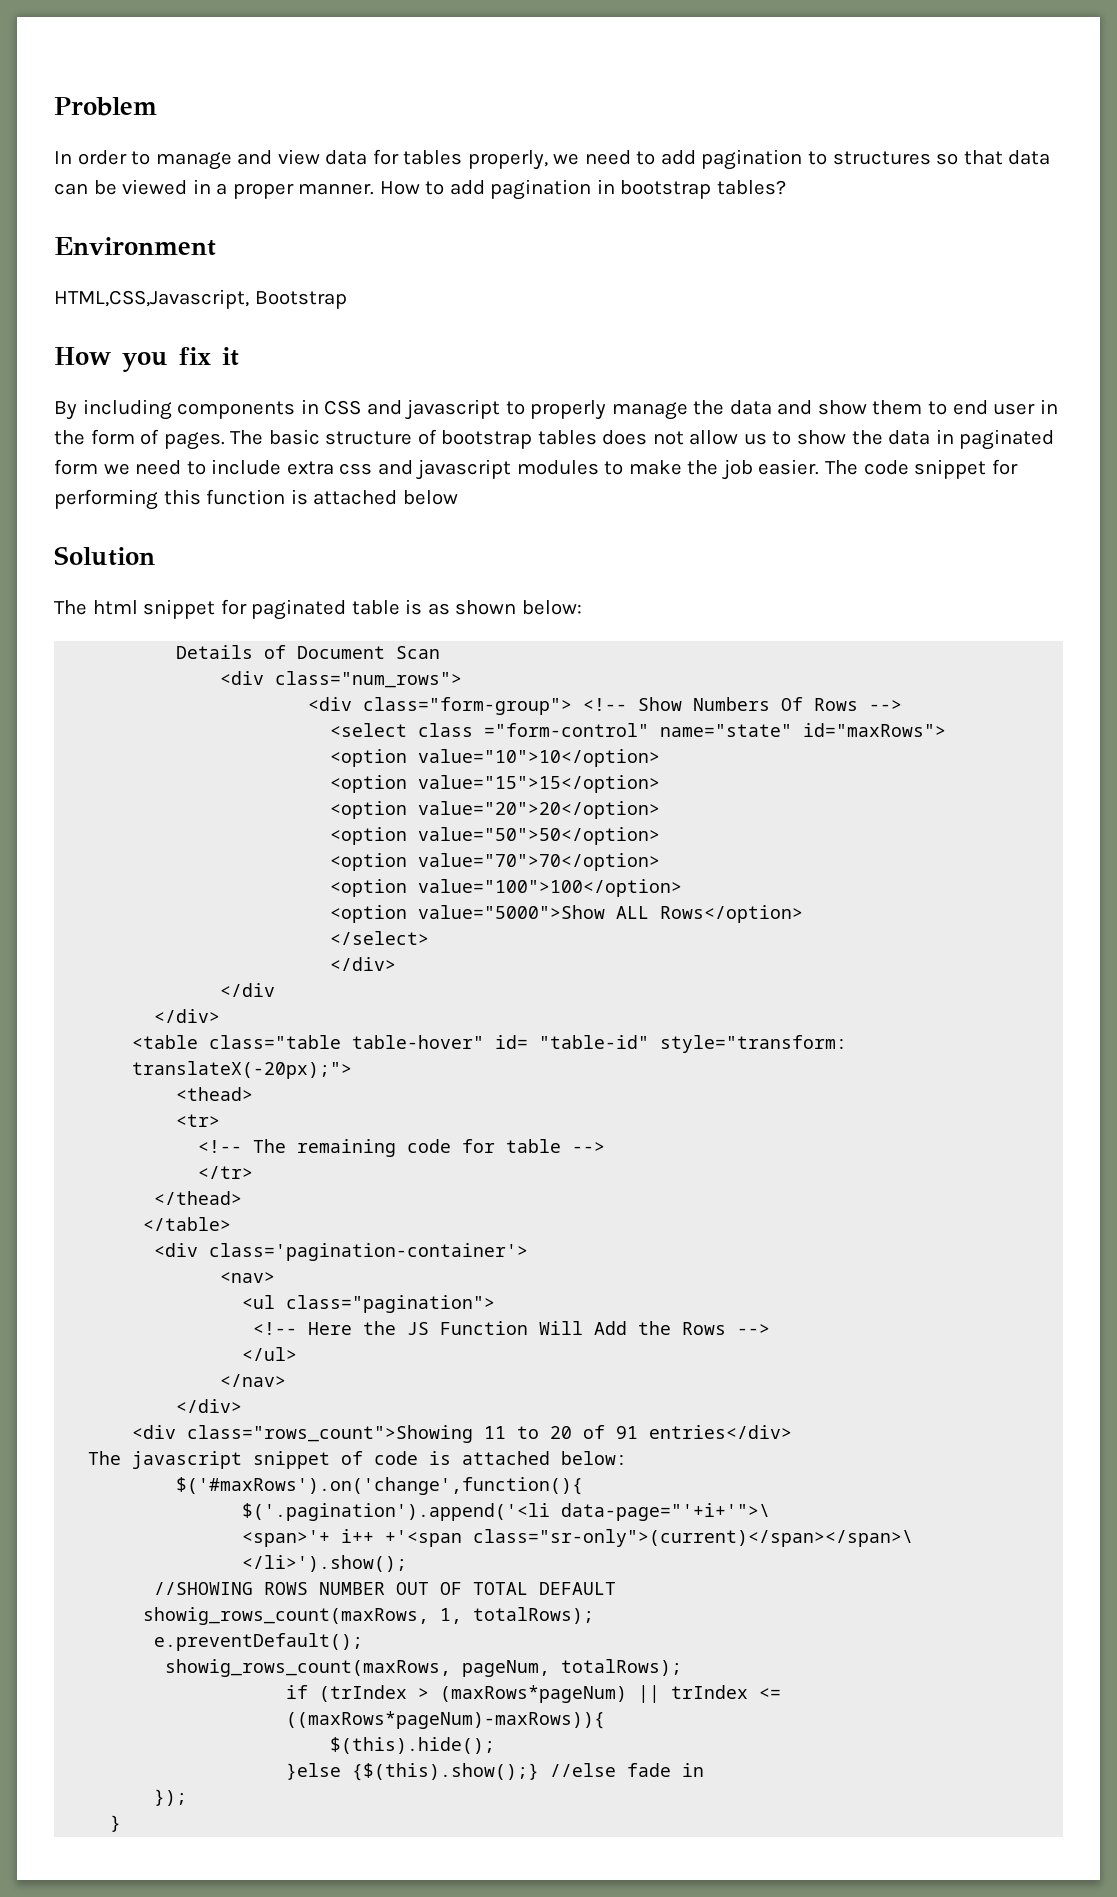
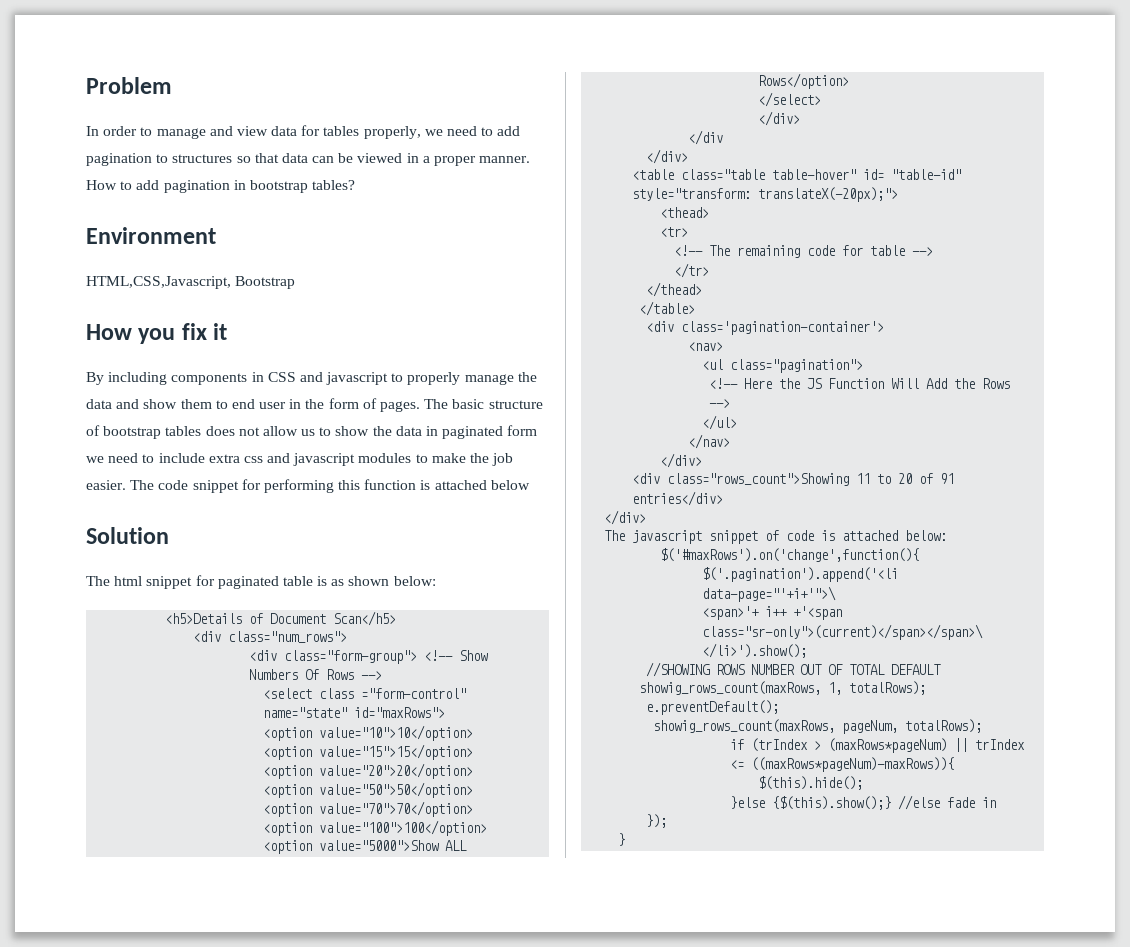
- Details of Document Scan
+ <h5>Details of Document Scan</h5>
  <div class="rows_count">Showing 11 to 20 of 91 entries</div>
+ </div>

